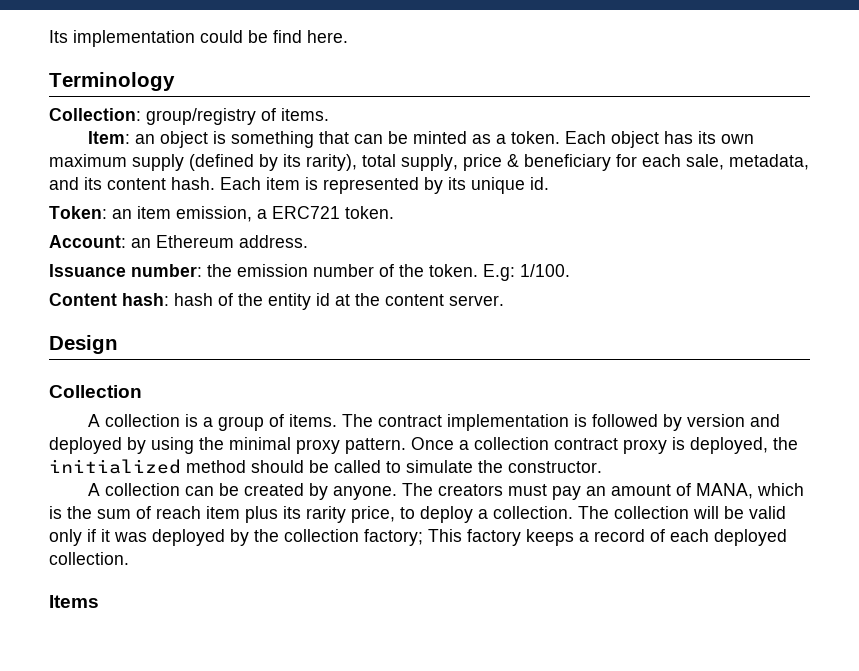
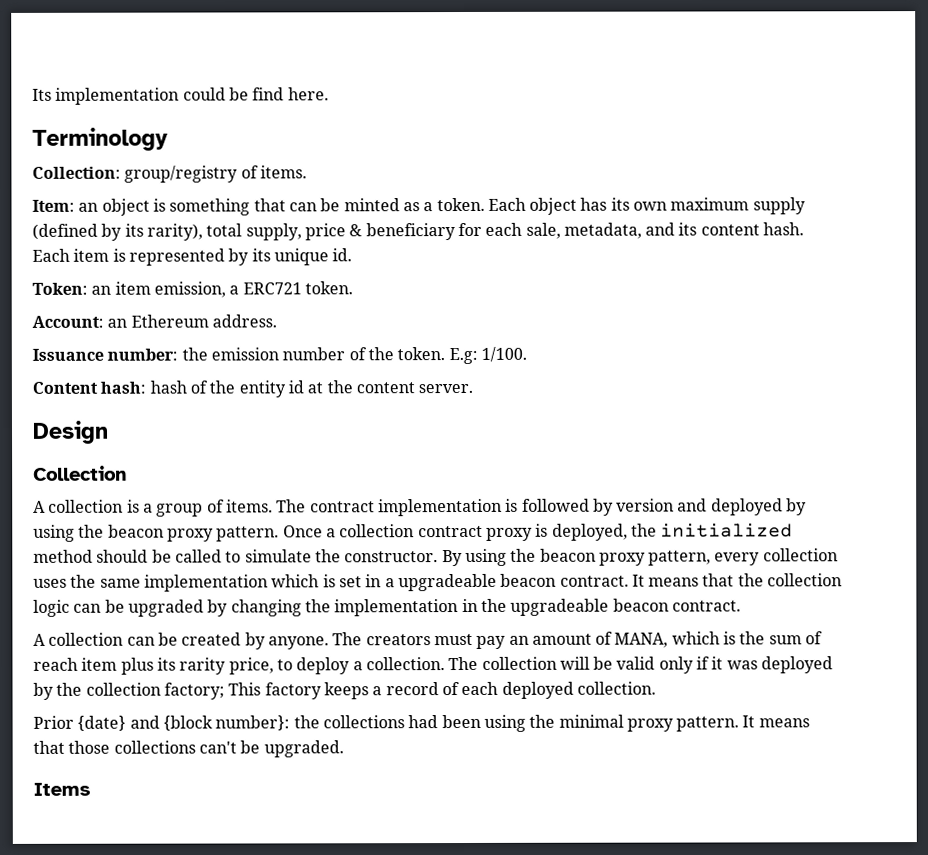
- The contract implementation is followed by version and deployed by using the minimal proxy pattern.
+ The contract implementation is followed by version and deployed by using the beacon proxy pattern.
+ By using the beacon proxy pattern, every collection uses the same implementation which is set in a upgradeable beacon contract. It means that the collection logic can be upgraded by changing the implementation in the upgradeable beacon contract.
+ Prior {date} and {block number}: the collections had been using the minimal proxy pattern. It means that those collections can't be upgraded.

